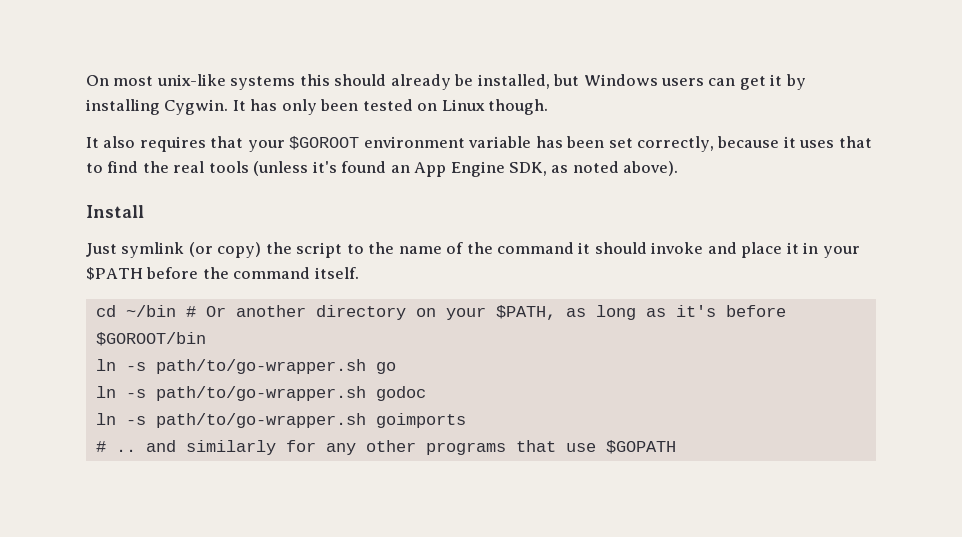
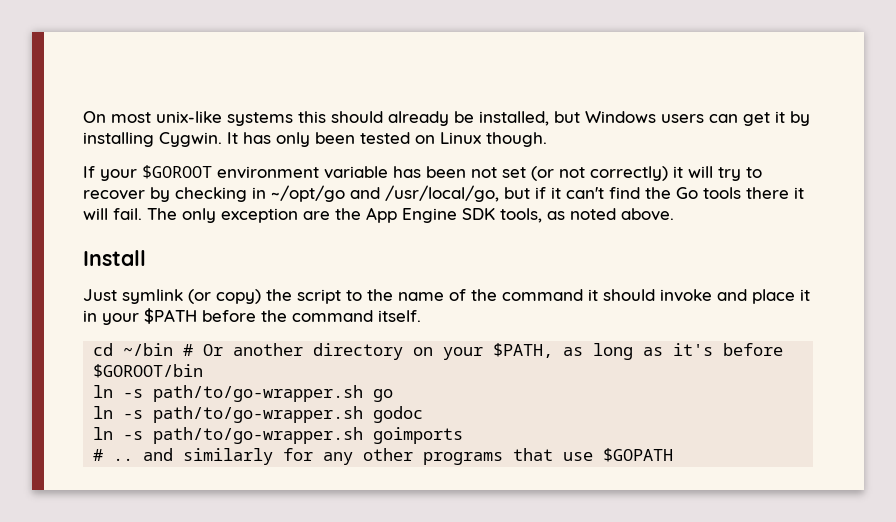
- It also requires that your $GOROOT environment variable has been set correctly, because it uses that to find the real tools (unless it's found an App Engine SDK, as noted above).
+ If your $GOROOT environment variable has been not set (or not correctly) it will try to recover by checking in ~/opt/go and /usr/local/go, but if it can't find the Go tools there it will fail. The only exception are the App Engine SDK tools, as noted above.

